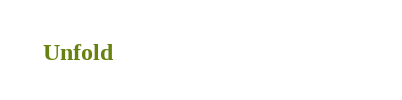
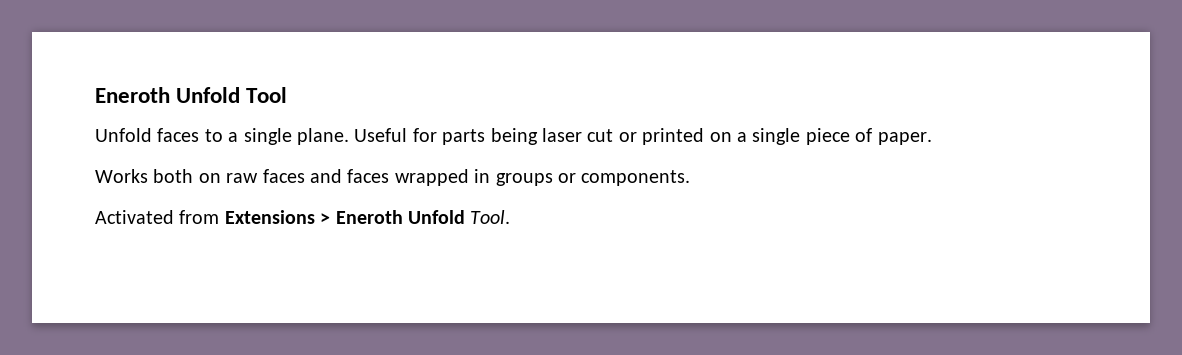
- Unfold
+ Eneroth Unfold Tool
+ Unfold faces to a single plane. Useful for parts being laser cut or printed on a single piece of paper.
+ Works both on raw faces and faces wrapped in groups or components.
+ Activated from Extensions > Eneroth Unfold Tool.

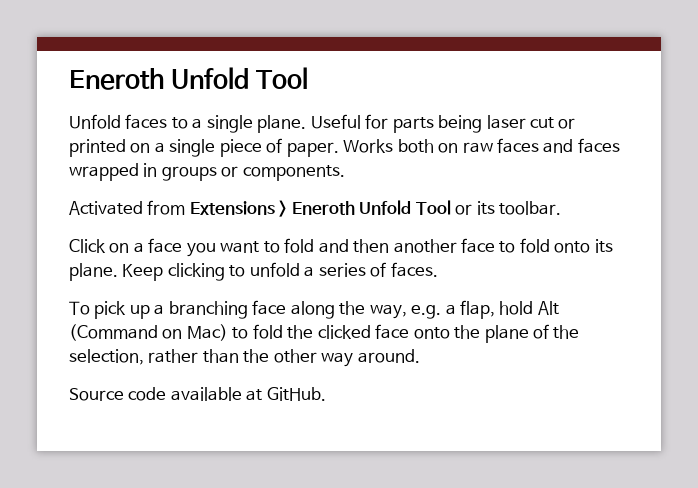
- Useful for parts being laser cut or printed on a single piece of paper.
- Works both on raw faces and faces wrapped in groups or components.
+ Useful for parts being laser cut or printed on a single piece of paper. Works both on raw faces and faces wrapped in groups or components.
- Activated from Extensions > Eneroth Unfold Tool.
+ Activated from Extensions > Eneroth Unfold Tool or its toolbar.
+ Click on a face you want to fold and then another face to fold onto its plane. Keep clicking to unfold a series of faces.
+ To pick up a branching face along the way, e.g. a flap, hold Alt (Command on Mac) to fold the clicked face onto the plane of the selection, rather than the other way around.
+ Source code available at GitHub.

